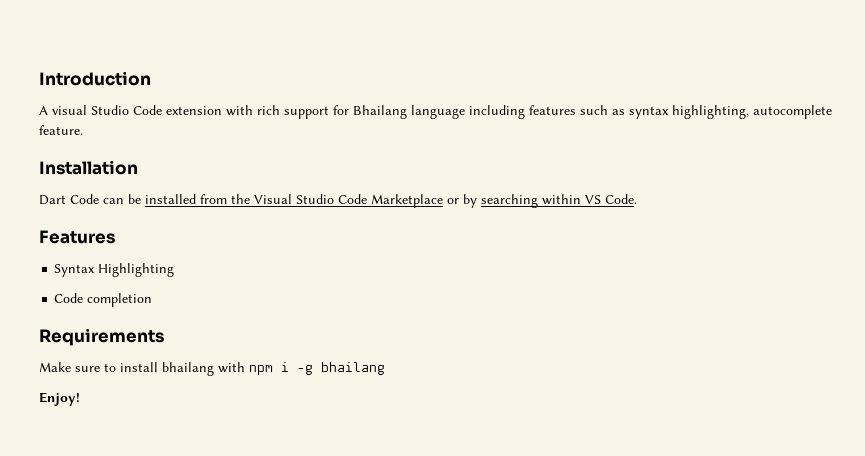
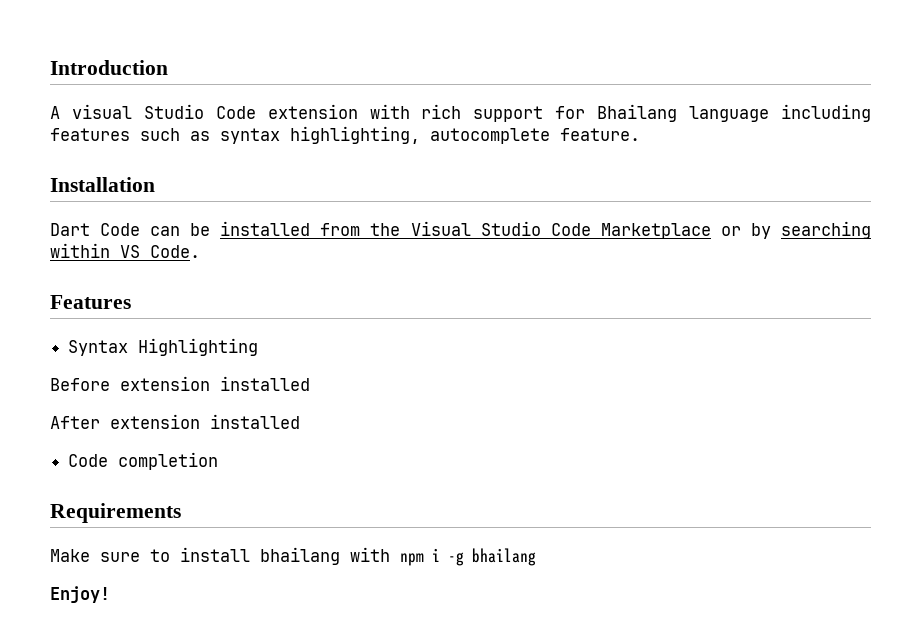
+ Before extension installed
+ After extension installed

